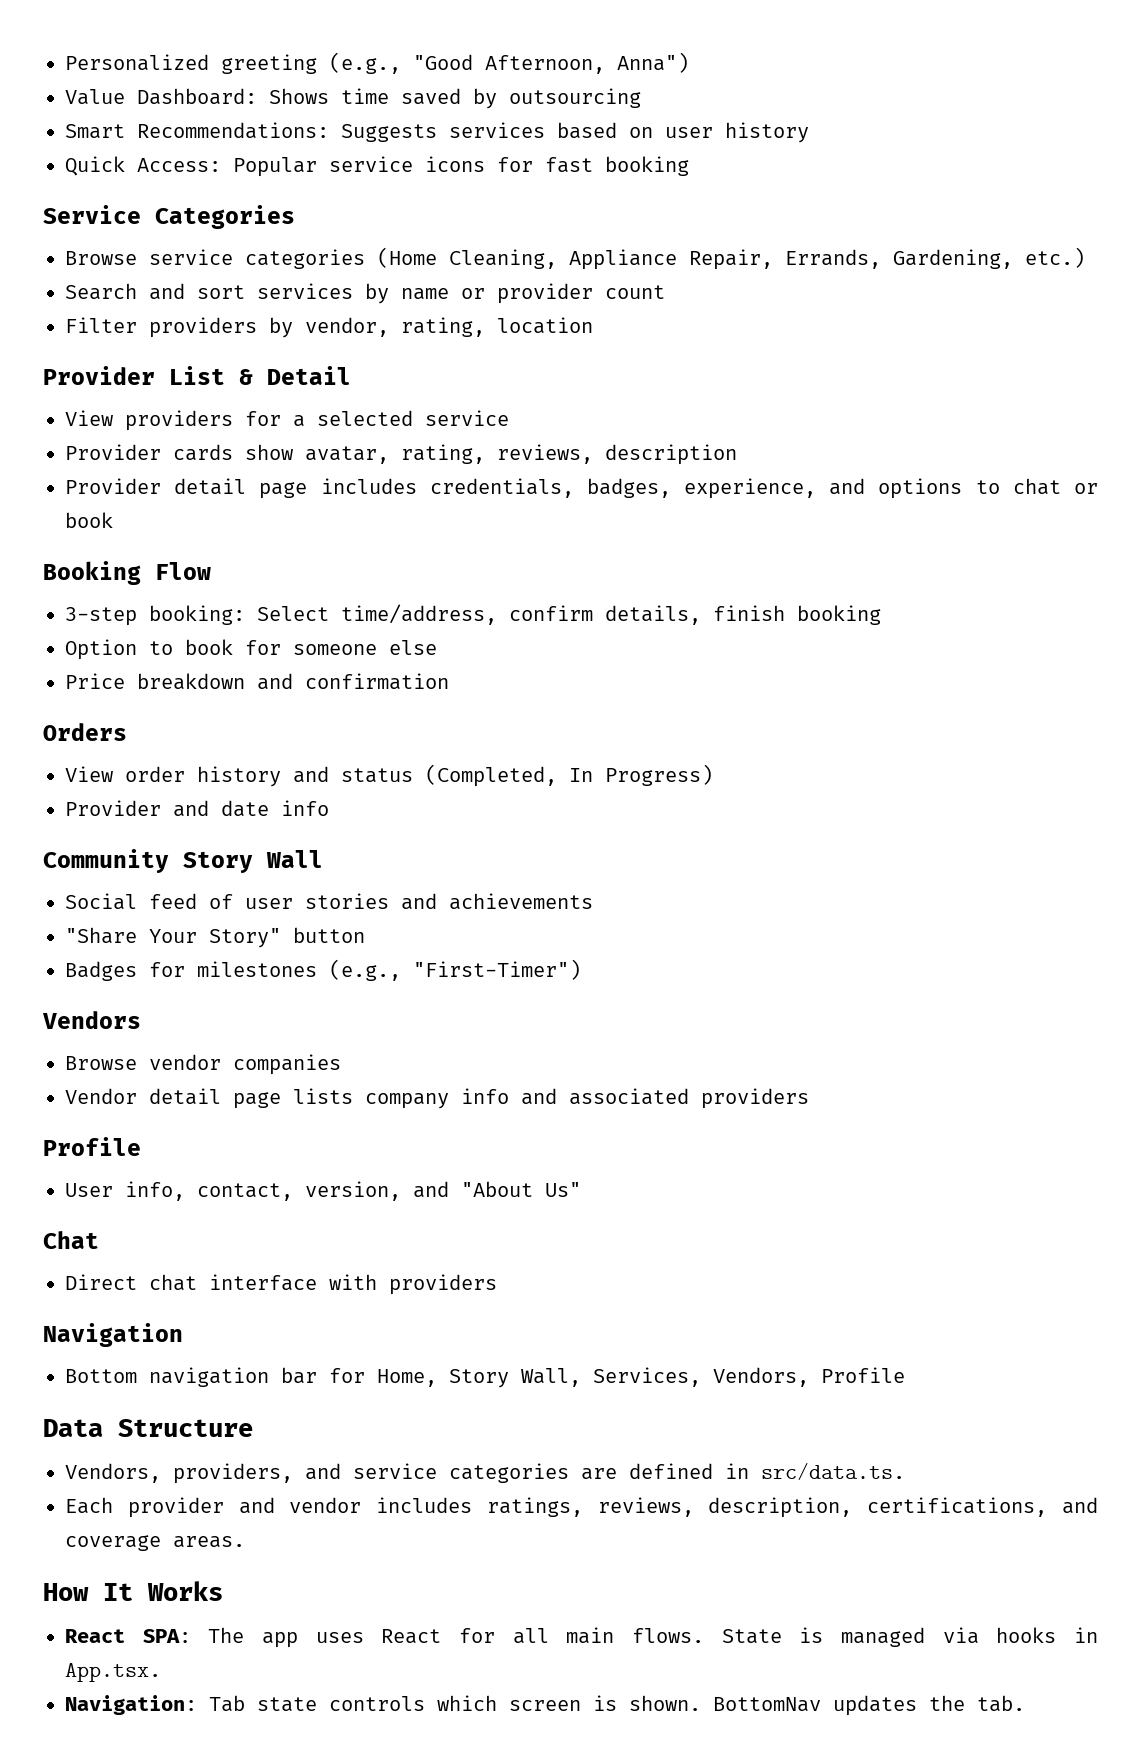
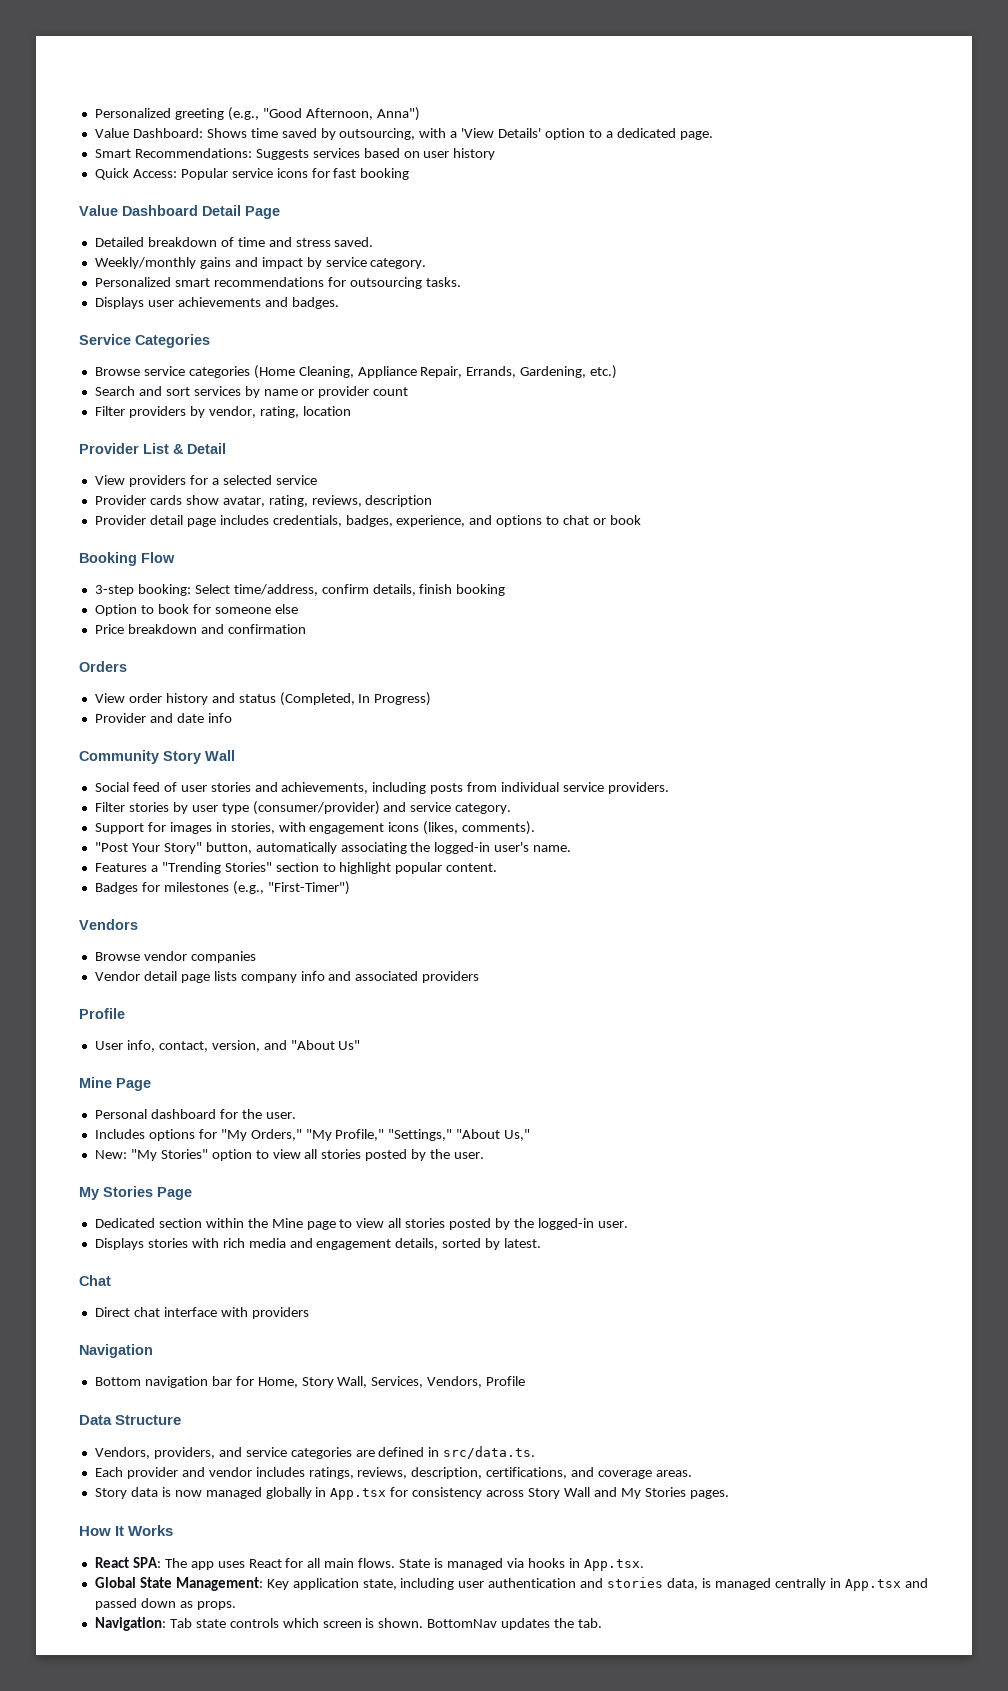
- Value Dashboard: Shows time saved by outsourcing
+ Value Dashboard: Shows time saved by outsourcing, with a 'View Details' option to a dedicated page.
+ Value Dashboard Detail Page
+ Detailed breakdown of time and stress saved.
+ Weekly/monthly gains and impact by service category.
+ Personalized smart recommendations for outsourcing tasks.
+ Displays user achievements and badges.
- Social feed of user stories and achievements
- "Share Your Story" button
+ Social feed of user stories and achievements, including posts from individual service providers.
+ Filter stories by user type (consumer/provider) and service category.
+ Support for images in stories, with engagement icons (likes, comments).
+ "Post Your Story" button, automatically associating the logged-in user's name.
+ Features a "Trending Stories" section to highlight popular content.
+ Mine Page
+ Personal dashboard for the user.
+ Includes options for "My Orders," "My Profile," "Settings," "About Us,"
+ New: "My Stories" option to view all stories posted by the user.
+ My Stories Page
+ Dedicated section within the Mine page to view all stories posted by the logged-in user.
+ Displays stories with rich media and engagement details, sorted by latest.
+ Story data is now managed globally in App.tsx for consistency across Story Wall and My Stories pages.
+ Global State Management: Key application state, including user authentication and stories data, is managed centrally in App.tsx and passed down as props.

